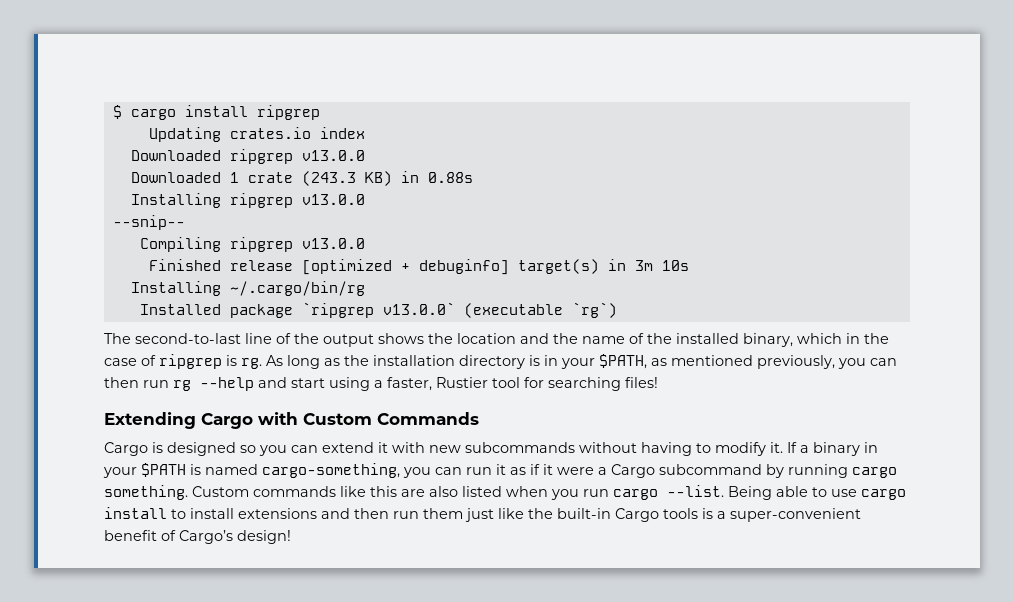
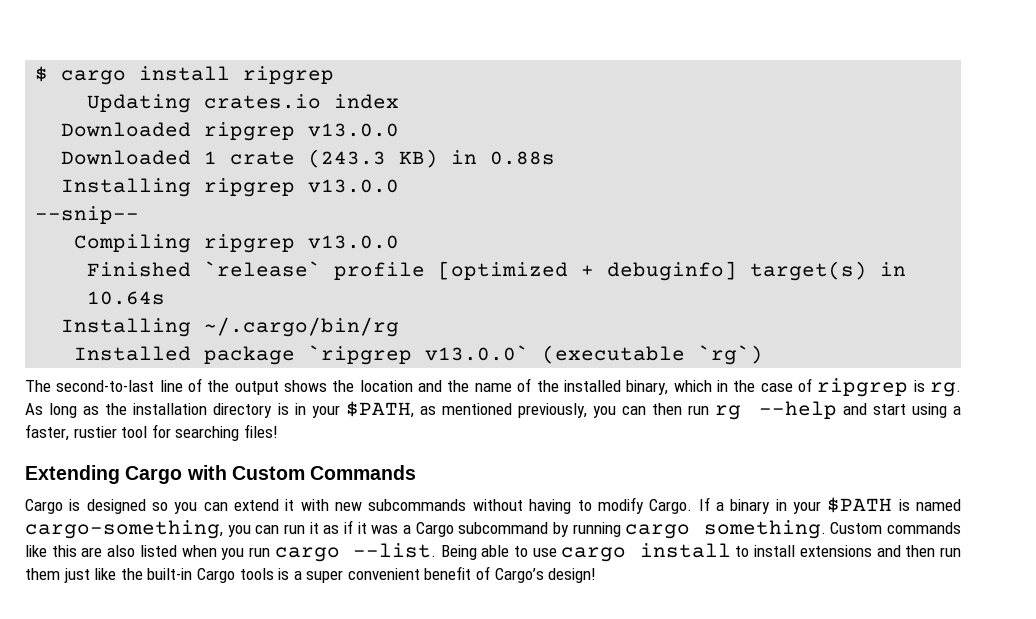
- Finished release [optimized + debuginfo] target(s) in 3m 10s
+ Finished `release` profile [optimized + debuginfo] target(s) in 10.64s
- As long as the installation directory is in your $PATH, as mentioned previously, you can then run rg --help and start using a faster, Rustier tool for searching files!
+ As long as the installation directory is in your $PATH, as mentioned previously, you can then run rg --help and start using a faster, rustier tool for searching files!
- Cargo is designed so you can extend it with new subcommands without having to modify it.
+ Cargo is designed so you can extend it with new subcommands without having to modify Cargo.
- If a binary in your $PATH is named cargo-something, you can run it as if it were a Cargo subcommand by running cargo something.
+ If a binary in your $PATH is named cargo-something, you can run it as if it was a Cargo subcommand by running cargo something.
- Being able to use cargo install to install extensions and then run them just like the built-in Cargo tools is a super-convenient benefit of Cargo’s design!
+ Being able to use cargo install to install extensions and then run them just like the built-in Cargo tools is a super convenient benefit of Cargo’s design!

